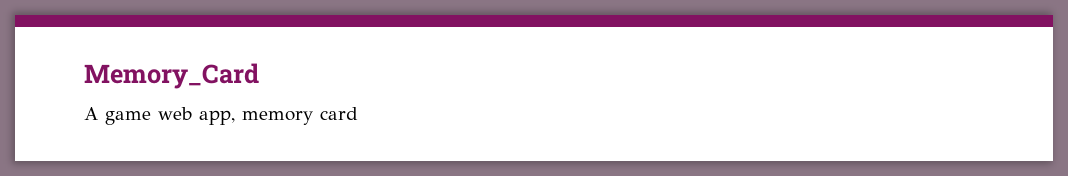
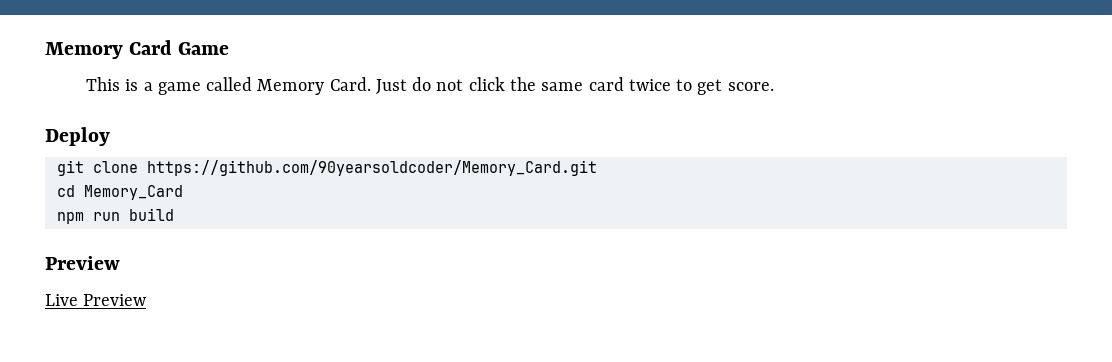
- Memory_Card
- A game web app, memory card
+ Memory Card Game
+ This is a game called Memory Card. Just do not click the same card twice to get score.
+ Deploy
+ git clone https://github.com/90yearsoldcoder/Memory_Card.git
+ cd Memory_Card
+ npm run build
+ Preview
+ Live Preview

